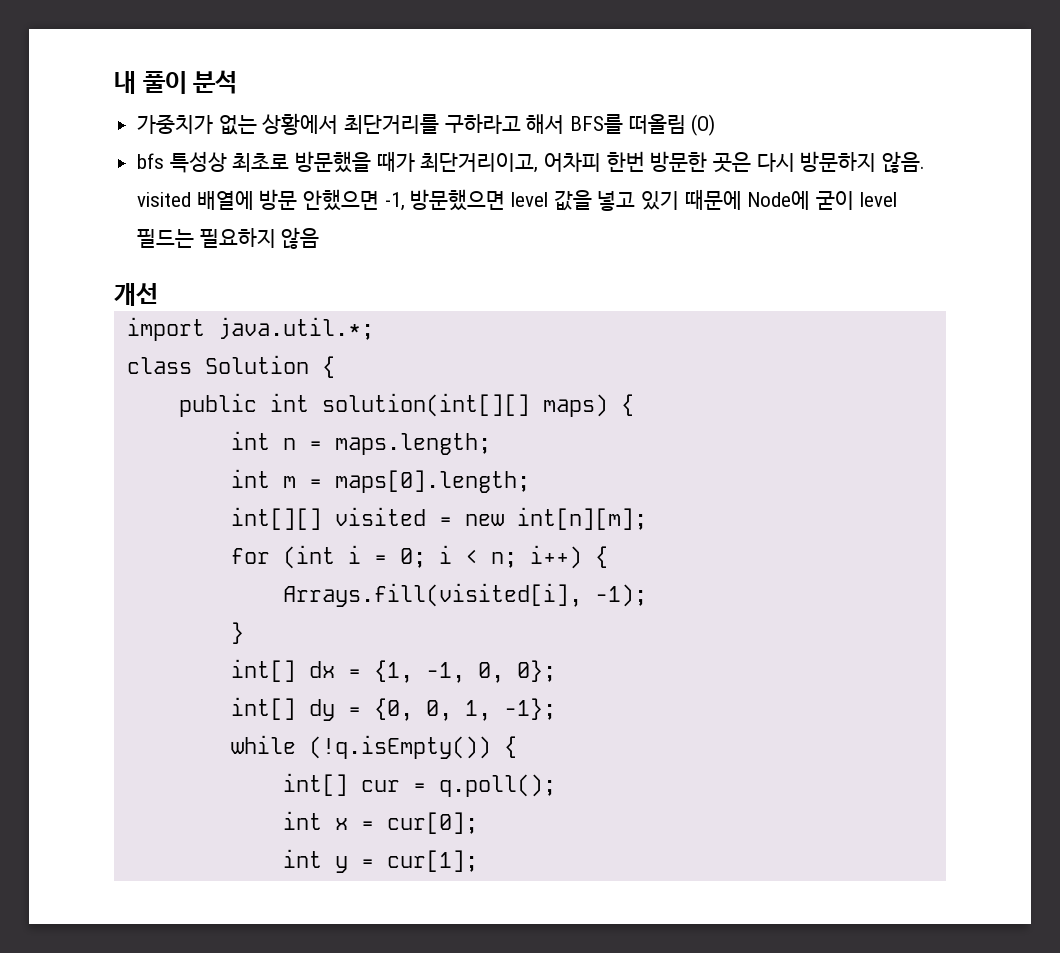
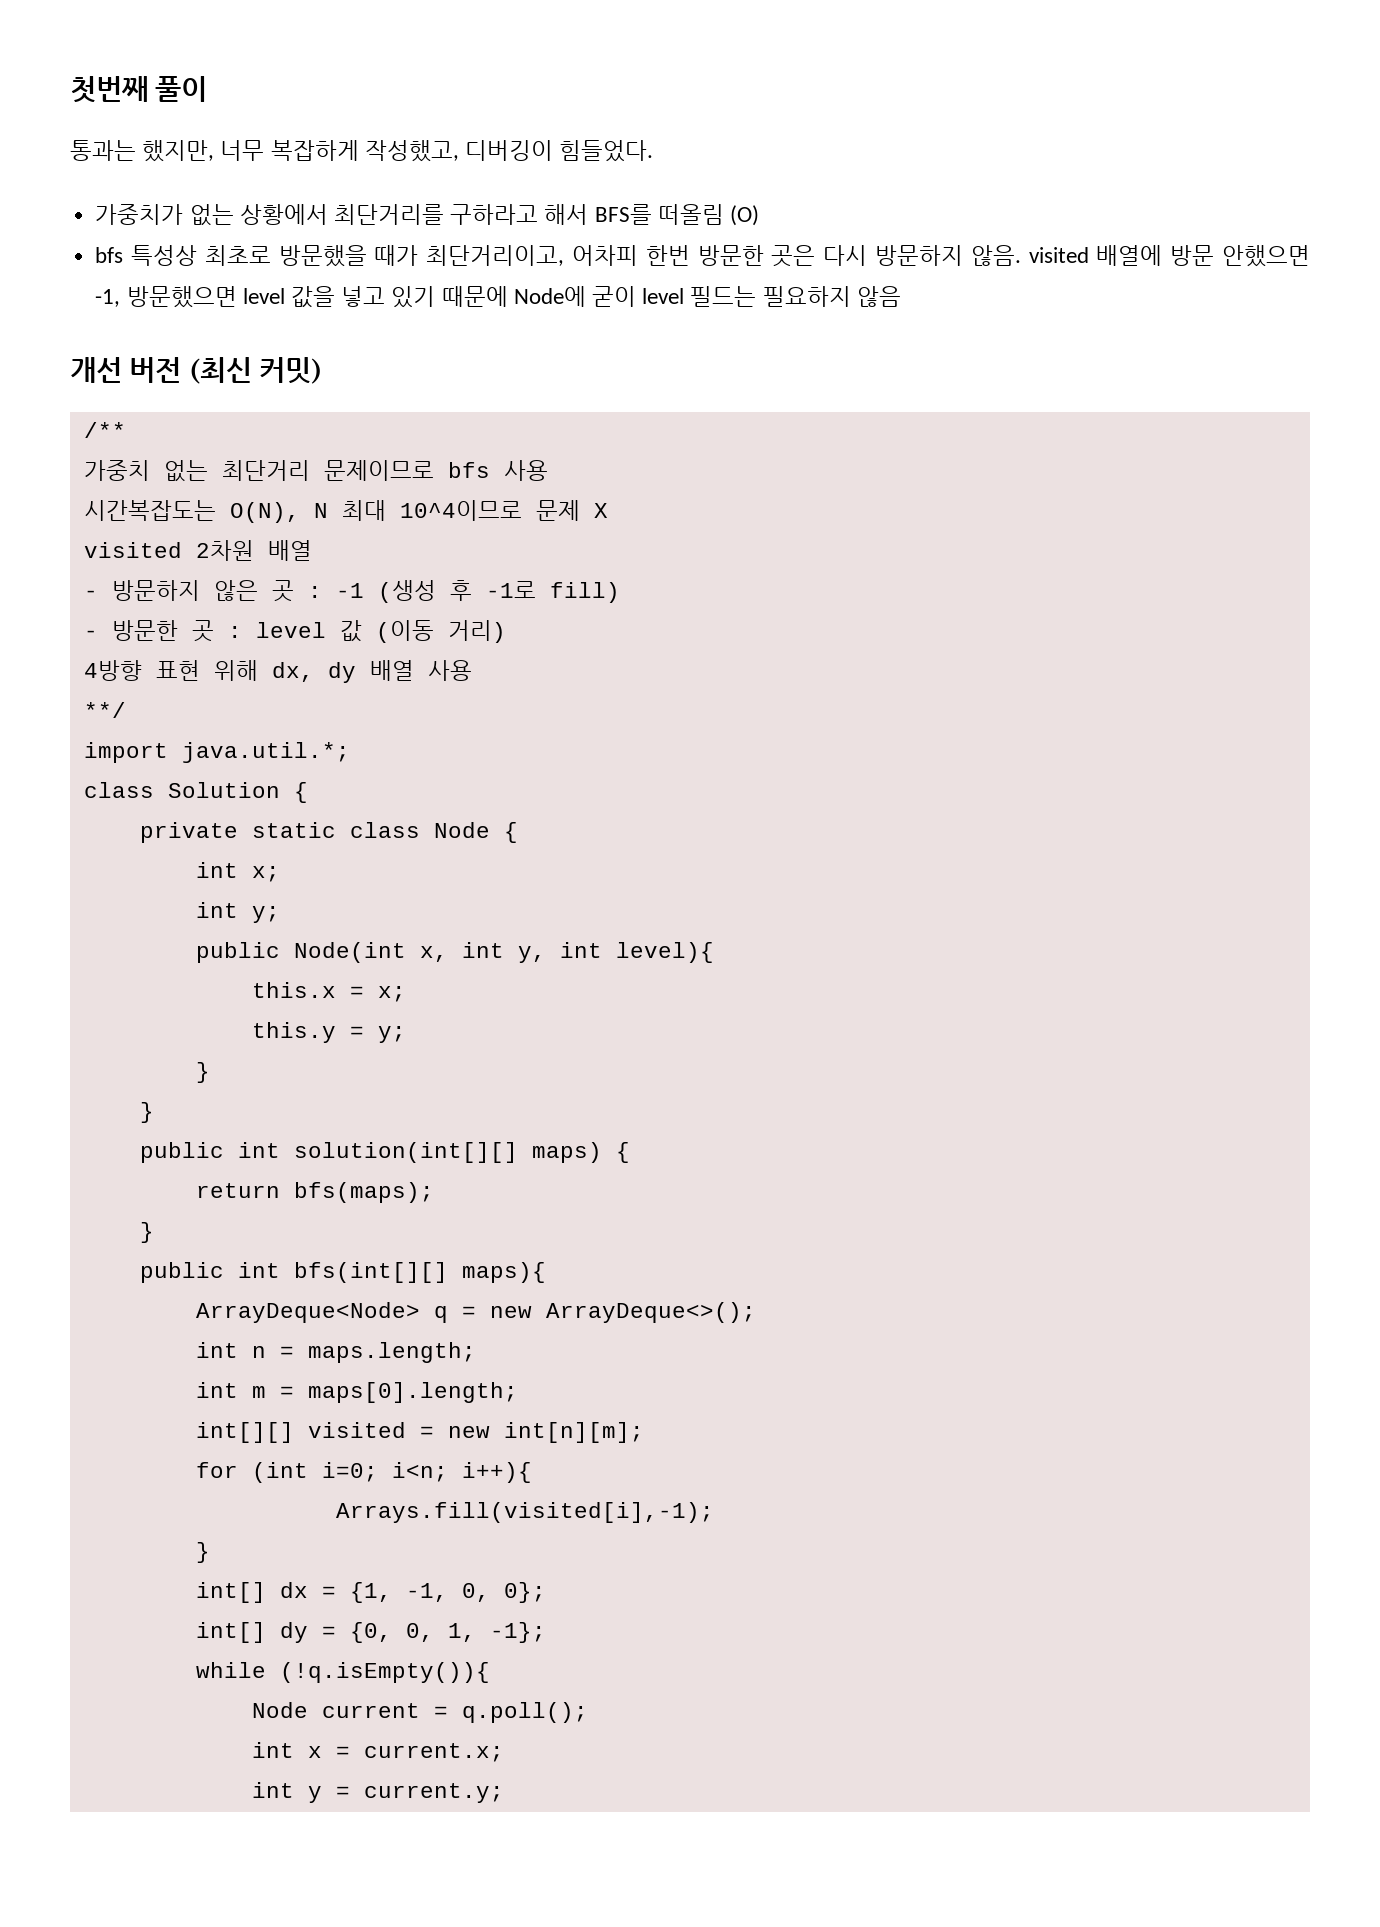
- 내 풀이 분석
+ 첫번째 풀이
+ 통과는 했지만, 너무 복잡하게 작성했고, 디버깅이 힘들었다.
- 개선
+ 개선 버전 (최신 커밋)
+ /**
+ 가중치 없는 최단거리 문제이므로 bfs 사용
+ 시간복잡도는 O(N), N 최대 10^4이므로 문제 X
+ visited 2차원 배열
+ - 방문하지 않은 곳 : -1 (생성 후 -1로 fill)
+ - 방문한 곳 : level 값 (이동 거리)
+ 4방향 표현 위해 dx, dy 배열 사용
+ **/
+ private static class Node {
+ int x;
+ int y;
+ public Node(int x, int y, int level){
+ this.x = x;
+ this.y = y;
+ }
+ }
+ return bfs(maps);
+ }
+ public int bfs(int[][] maps){
+ ArrayDeque<Node> q = new ArrayDeque<>();
- for (int i = 0; i < n; i++) {
- Arrays.fill(visited[i], -1);
+ for (int i=0; i<n; i++){
+ Arrays.fill(visited[i],-1);
- while (!q.isEmpty()) {
- int[] cur = q.poll();
+ while (!q.isEmpty()){
+ Node current = q.poll();
- int x = cur[0];
+ int x = current.x;
- int y = cur[1];
+ int y = current.y;

